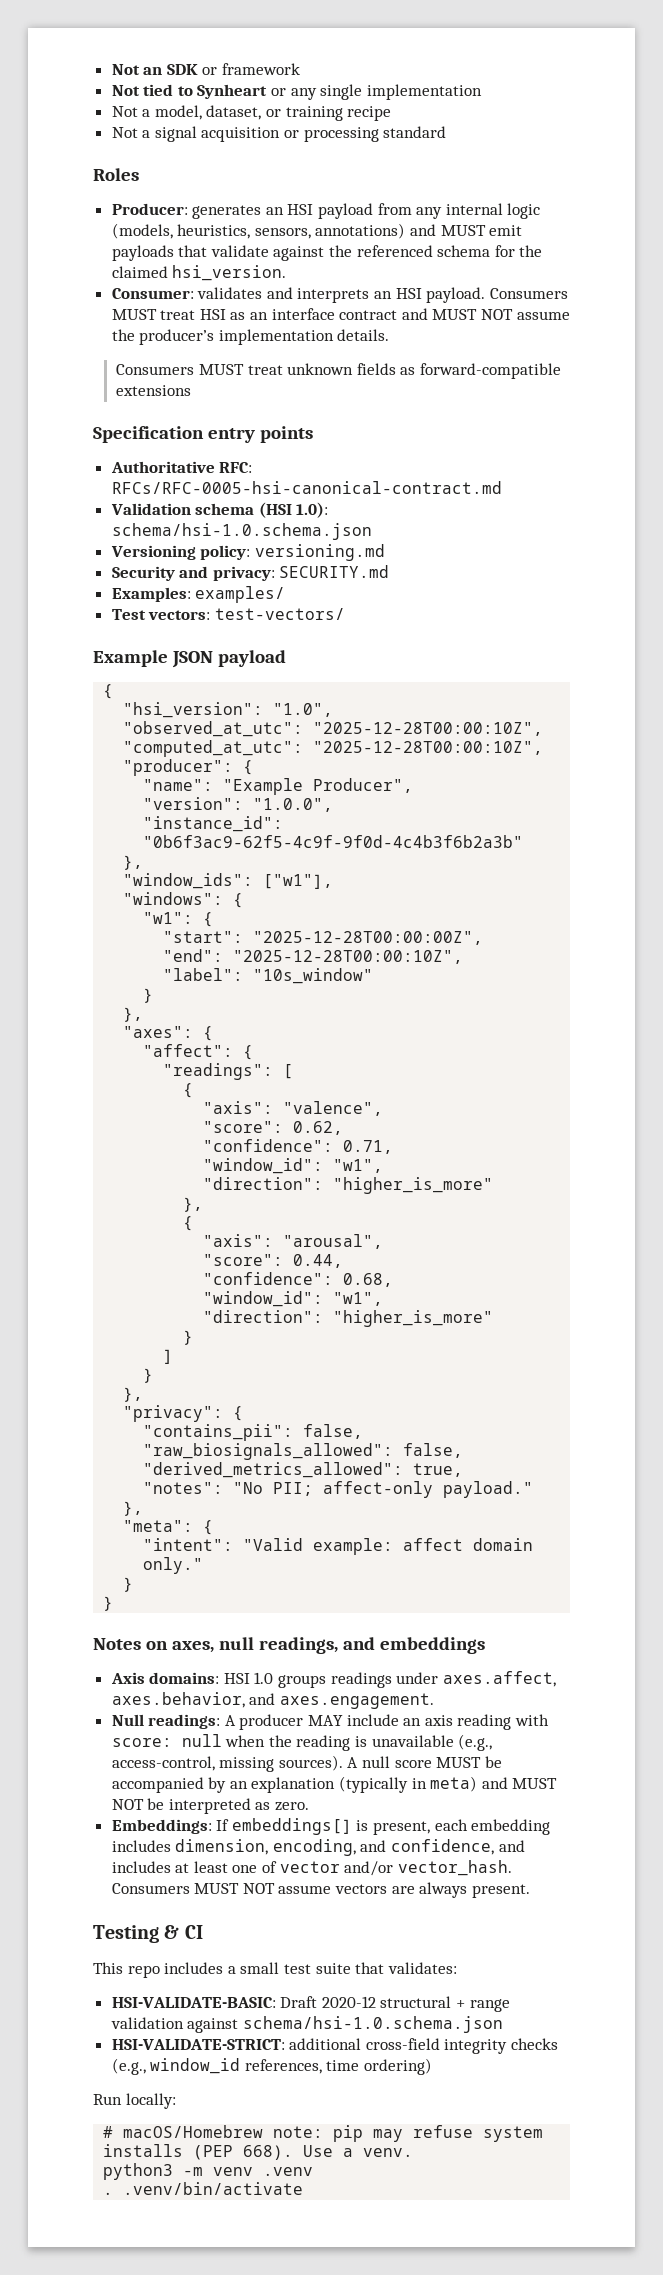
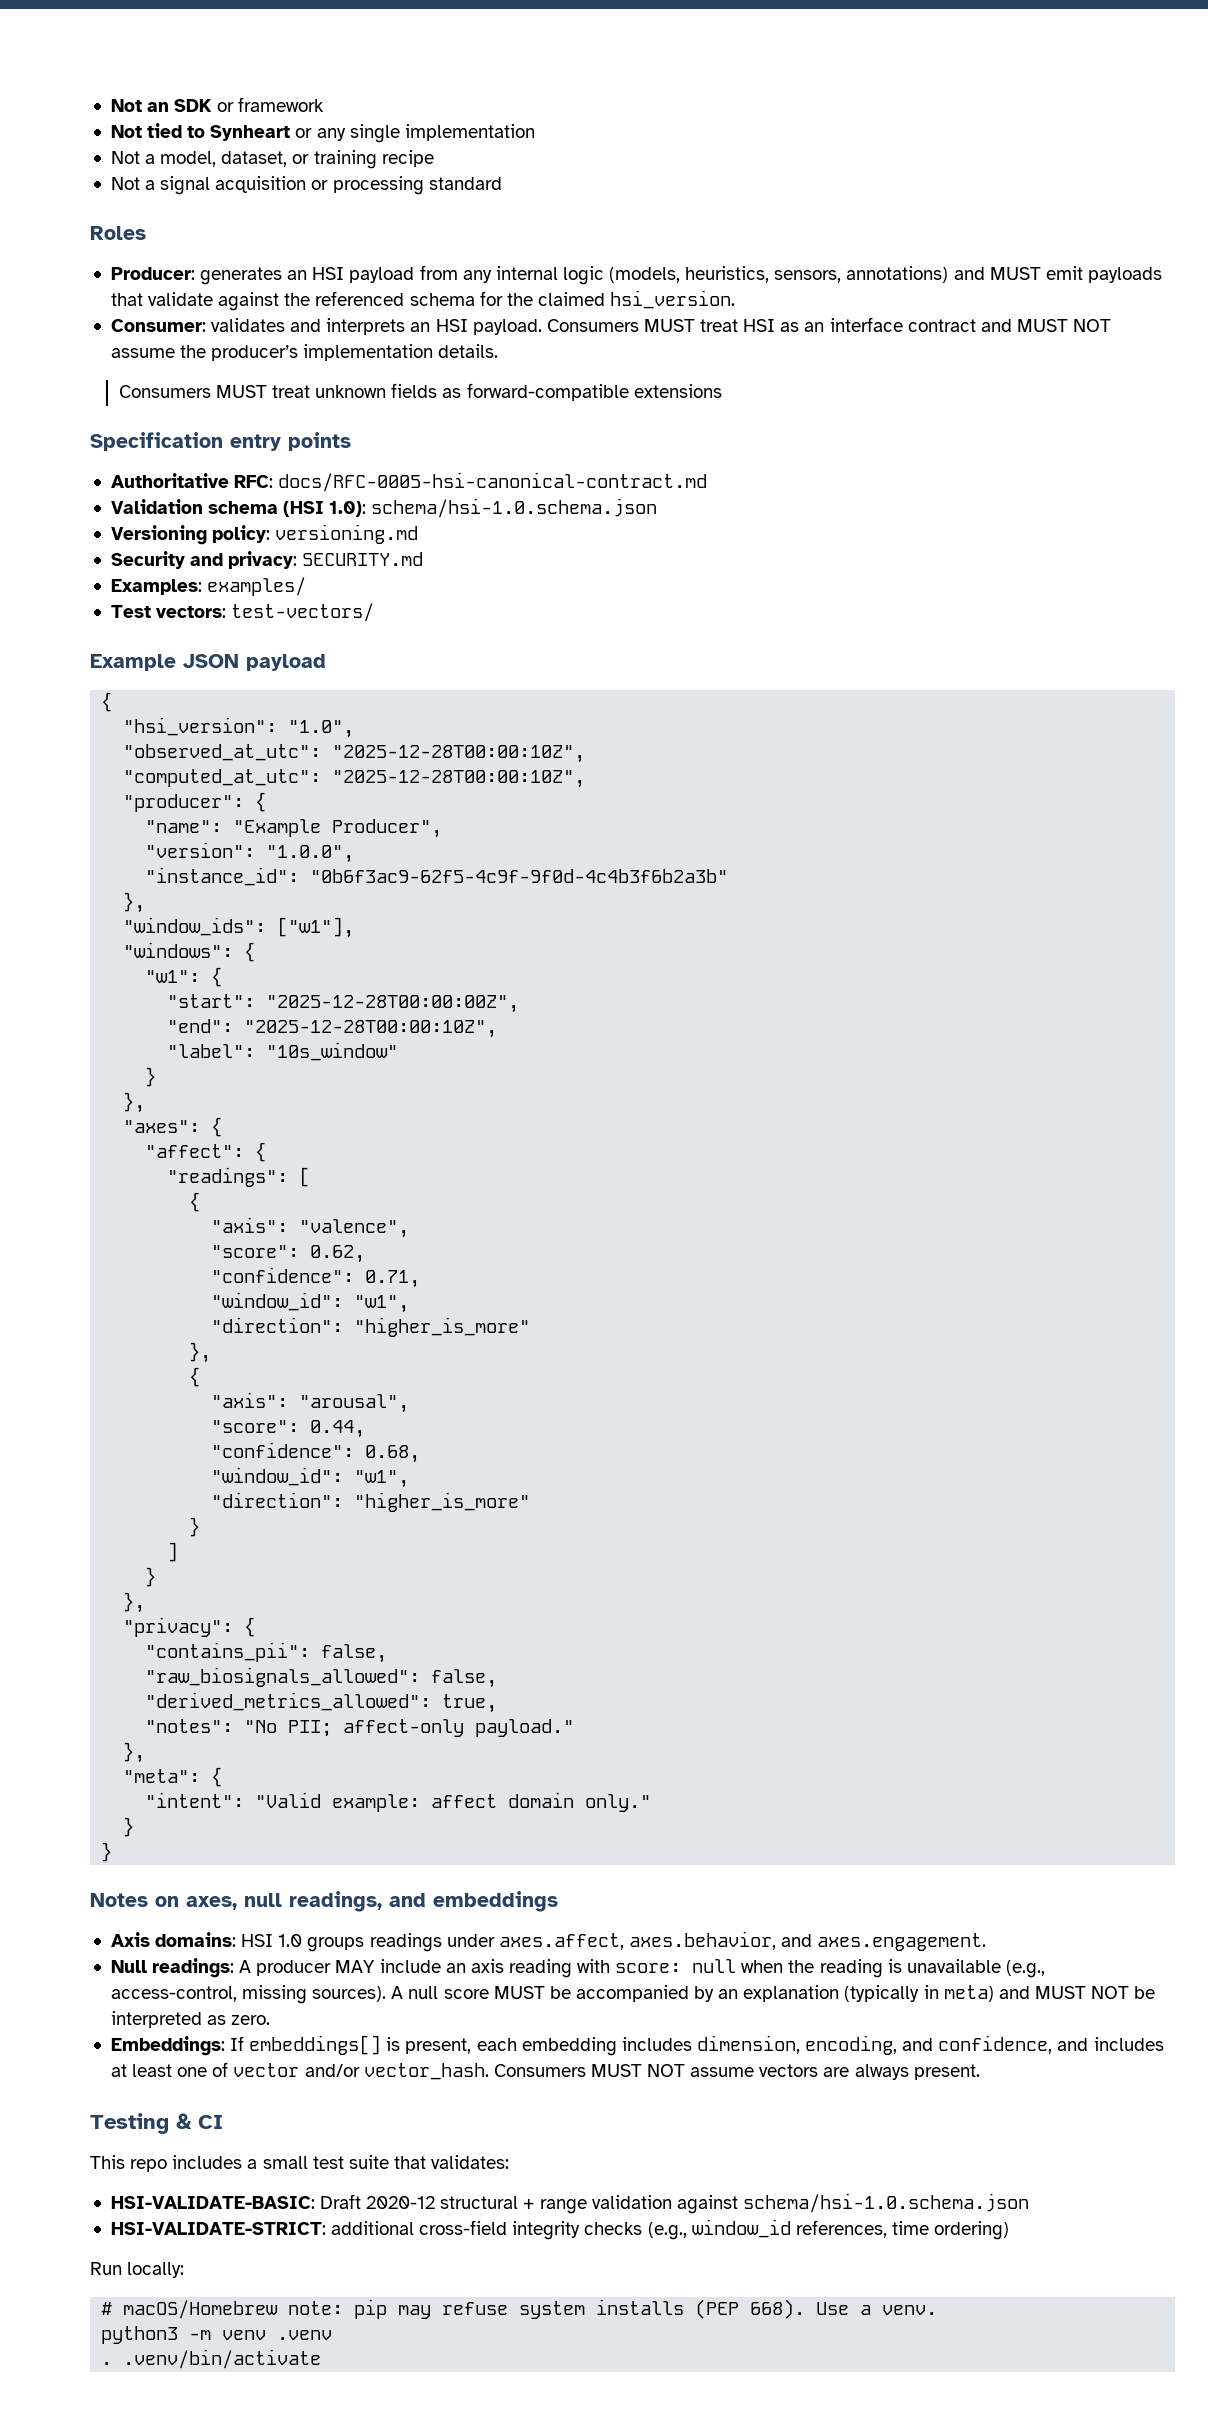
- Authoritative RFC: RFCs/RFC-0005-hsi-canonical-contract.md
+ Authoritative RFC: docs/RFC-0005-hsi-canonical-contract.md

